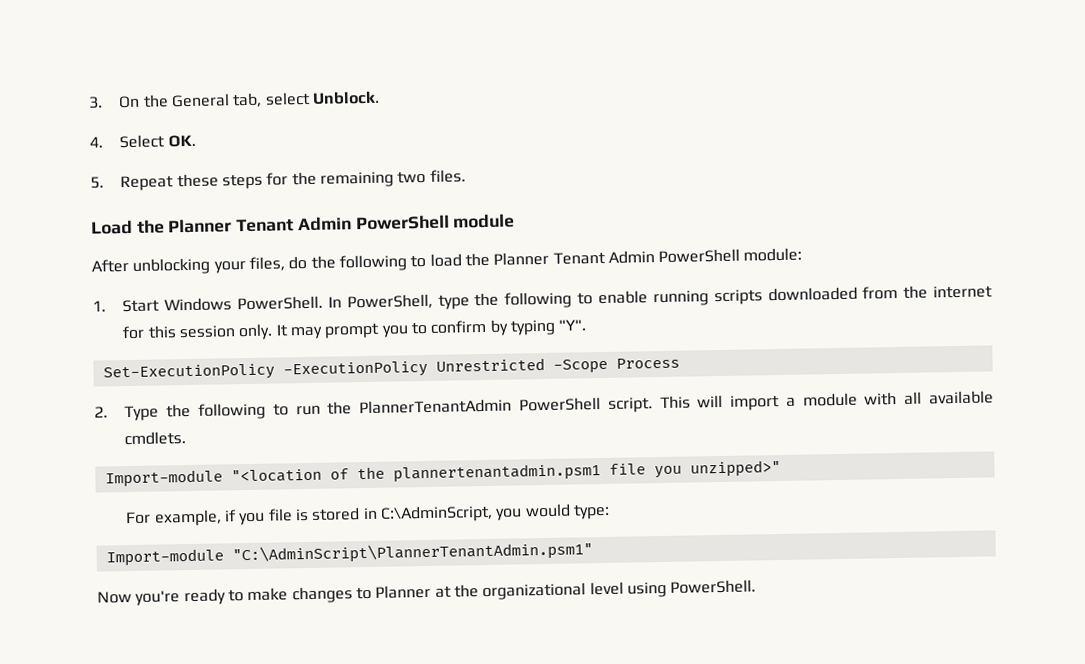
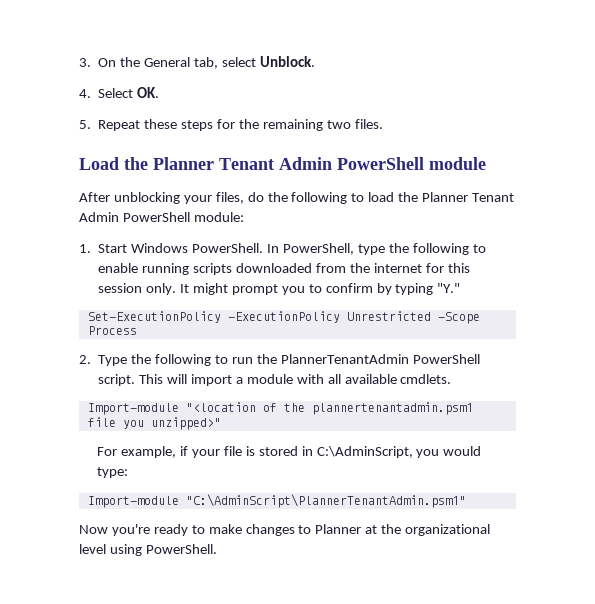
- It may prompt you to confirm by typing "Y".
+ It might prompt you to confirm by typing "Y."
- For example, if you file is stored in C:\AdminScript, you would type:
+ For example, if your file is stored in C:\AdminScript, you would type:

